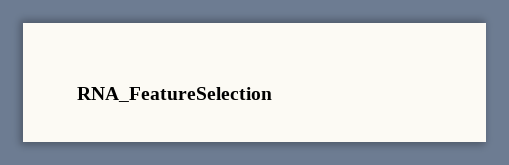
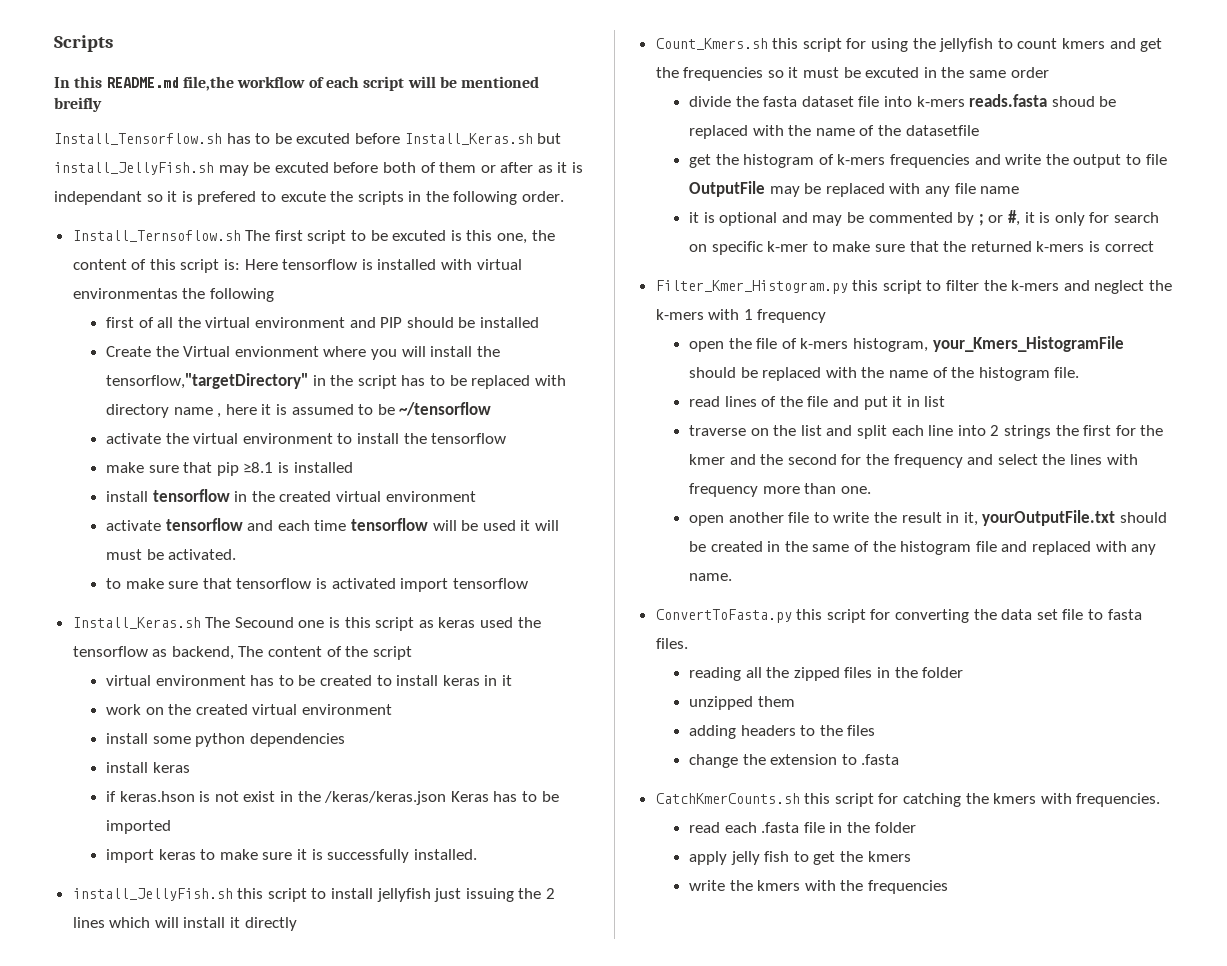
- RNA_FeatureSelection
+ Scripts
+ In this README.md file,the workflow of each script will be mentioned breifly
+ Install_Tensorflow.sh has to be excuted before Install_Keras.sh but install_JellyFish.sh may be excuted before both of them or after as it is independant so it is prefered to excute the scripts in the following order.
+ Install_Ternsoflow.sh The first script to be excuted is this one, the content of this script is: Here tensorflow is installed with virtual environmentas the following
+ first of all the virtual environment and PIP should be installed
+ Create the Virtual envionment where you will install the tensorflow,"targetDirectory" in the script has to be replaced with directory name , here it is assumed to be ~/tensorflow
+ activate the virtual environment to install the tensorflow
+ make sure that pip ≥8.1 is installed
+ install tensorflow in the created virtual environment
+ activate tensorflow and each time tensorflow will be used it will must be activated.
+ to make sure that tensorflow is activated import tensorflow
+ Install_Keras.sh The Secound one is this script as keras used the tensorflow as backend, The content of the script
+ virtual environment has to be created to install keras in it
+ work on the created virtual environment
+ install some python dependencies
+ install keras
+ if keras.hson is not exist in the /keras/keras.json Keras has to be imported
+ import keras to make sure it is successfully installed.
+ install_JellyFish.sh this script to install jellyfish just issuing the 2 lines which will install it directly
+ Count_Kmers.sh this script for using the jellyfish to count kmers and get the frequencies so it must be excuted in the same order
+ divide the fasta dataset file into k-mers reads.fasta shoud be replaced with the name of the datasetfile
+ get the histogram of k-mers frequencies and write the output to file OutputFile may be replaced with any file name
+ it is optional and may be commented by ; or #, it is only for search on specific k-mer to make sure that the returned k-mers is correct
+ Filter_Kmer_Histogram.py this script to filter the k-mers and neglect the k-mers with 1 frequency
+ open the file of k-mers histogram, your_Kmers_HistogramFile should be replaced with the name of the histogram file.
+ read lines of the file and put it in list
+ traverse on the list and split each line into 2 strings the first for the kmer and the second for the frequency and select the lines with frequency more than one.
+ open another file to write the result in it, yourOutputFile.txt should be created in the same of the histogram file and replaced with any name.
+ ConvertToFasta.py this script for converting the data set file to fasta files.
+ reading all the zipped files in the folder
+ unzipped them
+ adding headers to the files
+ change the extension to .fasta
+ CatchKmerCounts.sh this script for catching the kmers with frequencies.
+ read each .fasta file in the folder
+ apply jelly fish to get the kmers
+ write the kmers with the frequencies

